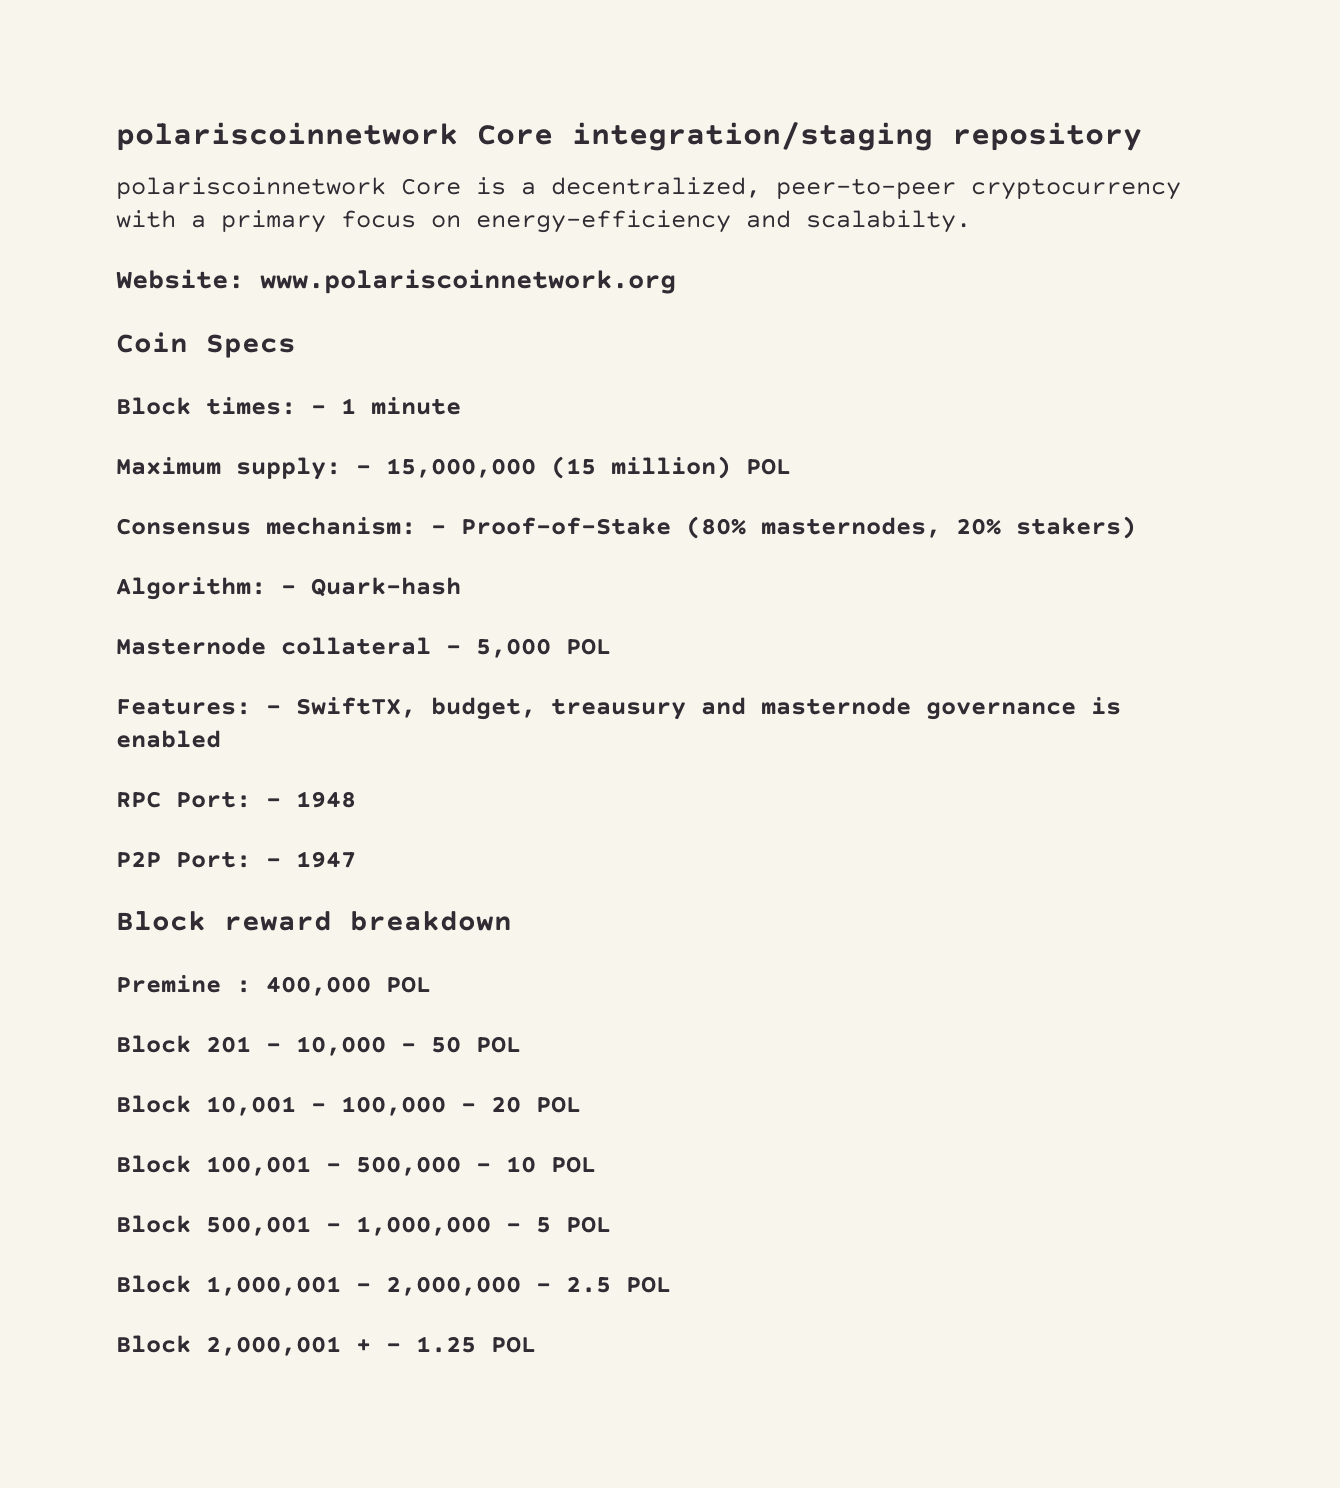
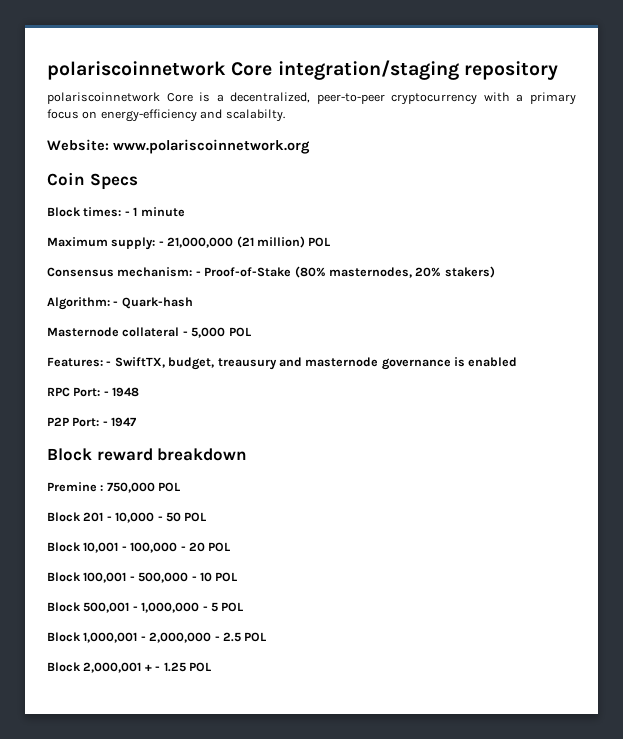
- Maximum supply: - 15,000,000 (15 million) POL
+ Maximum supply: - 21,000,000 (21 million) POL
- Premine : 400,000 POL
+ Premine : 750,000 POL

